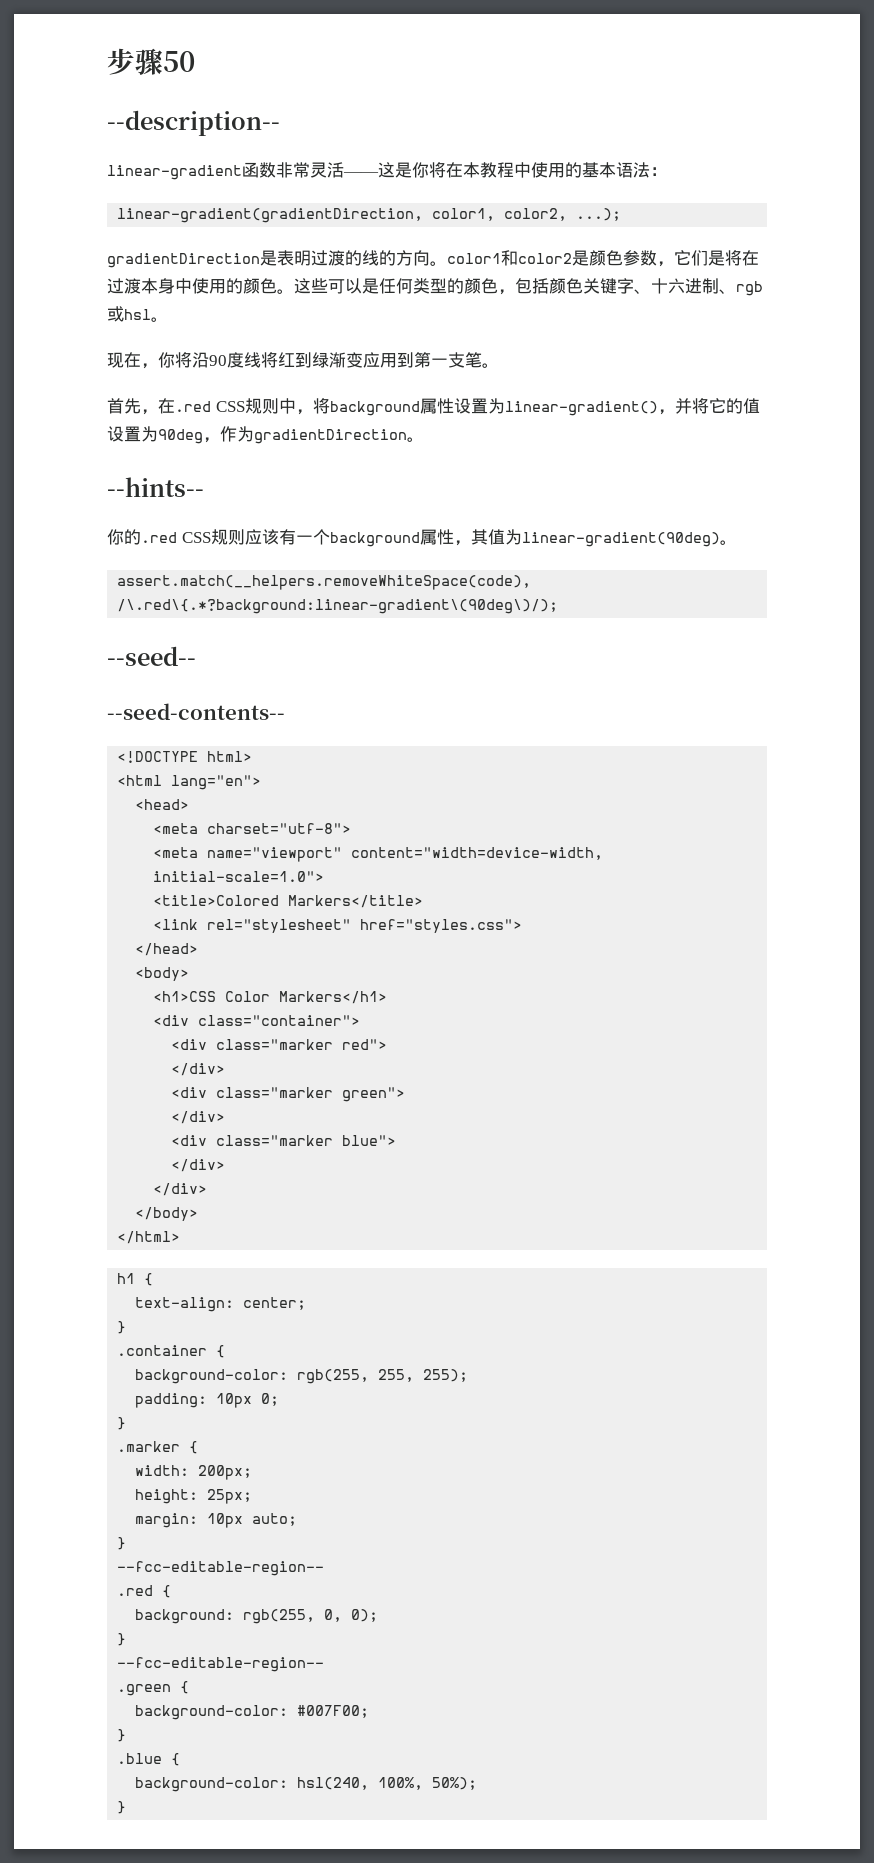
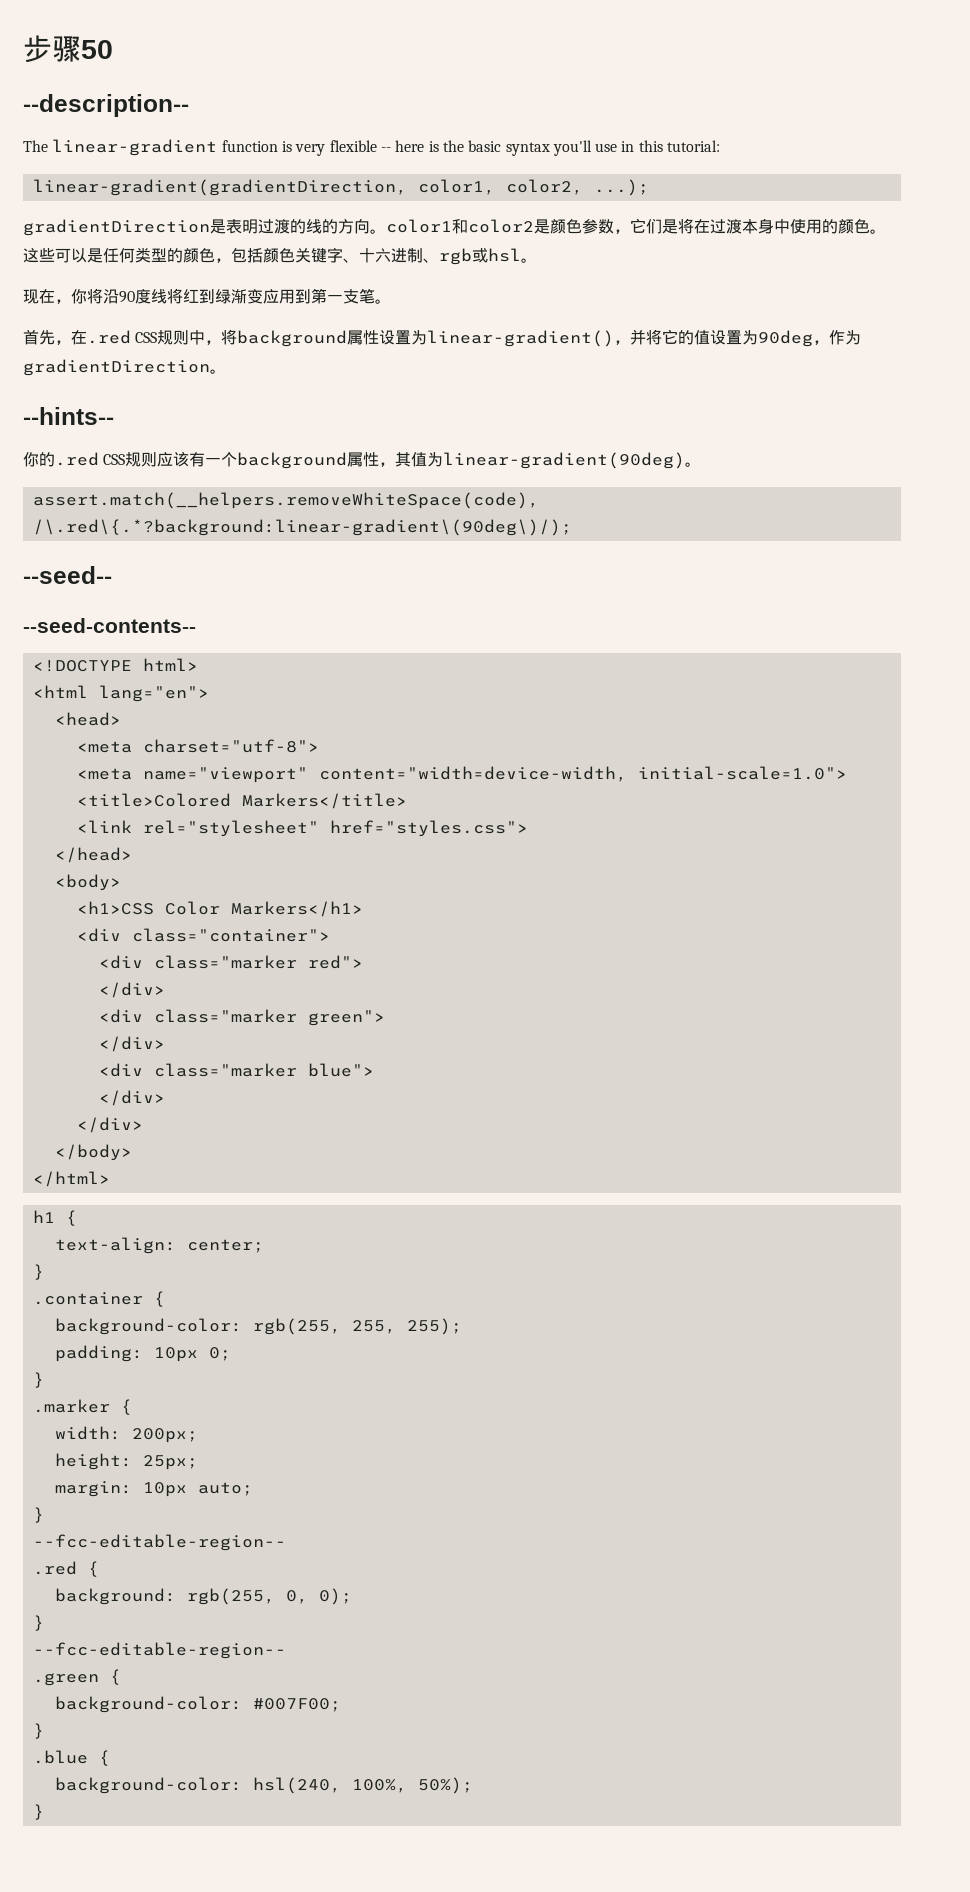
- linear-gradient函数非常灵活——这是你将在本教程中使用的基本语法：
+ The linear-gradient function is very flexible -- here is the basic syntax you'll use in this tutorial:

